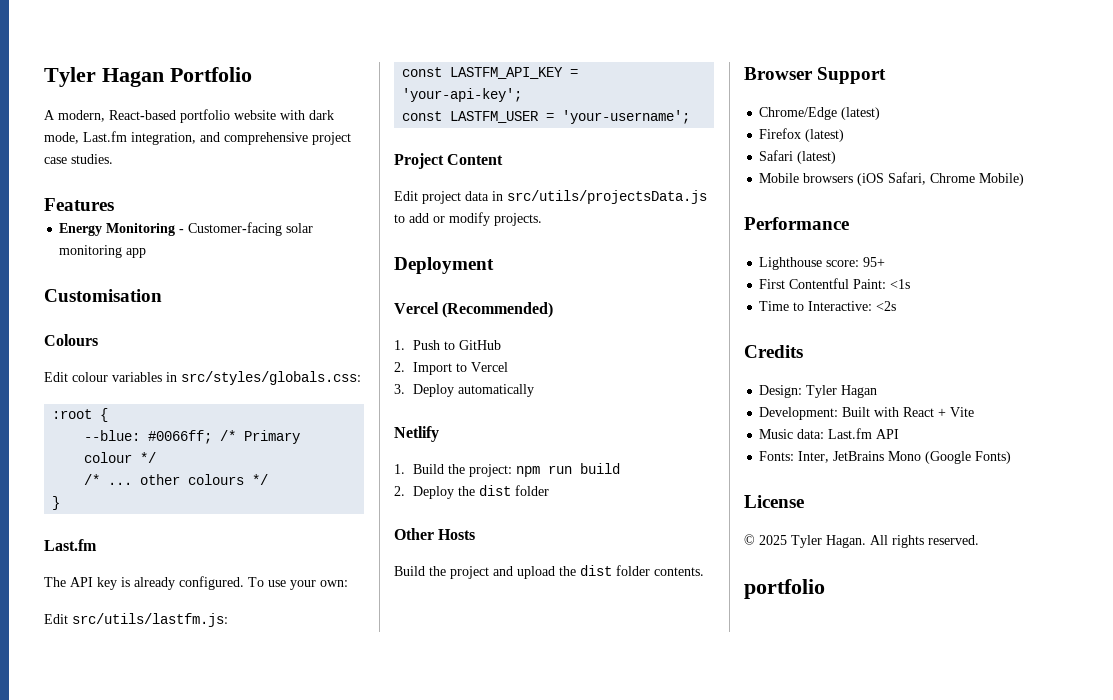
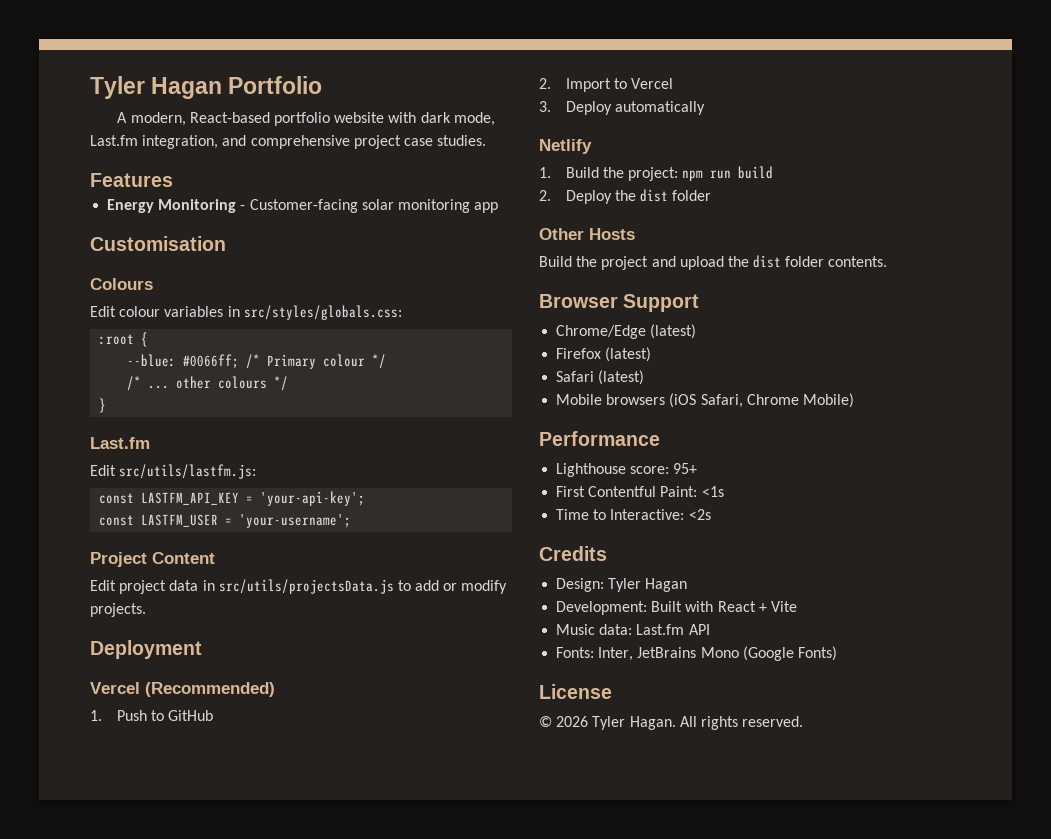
- The API key is already configured. To use your own:
- © 2025 Tyler Hagan.
+ © 2026 Tyler Hagan.
  All rights reserved.
- portfolio

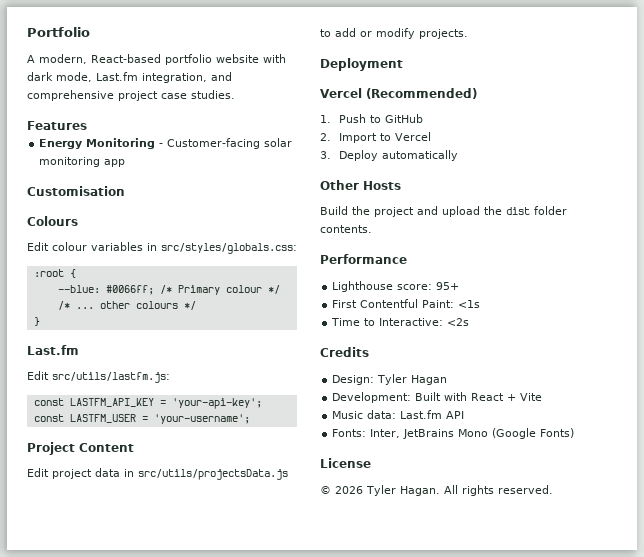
- Tyler Hagan Portfolio
+ Portfolio
- Netlify
- 1. Build the project: npm run build
- 2. Deploy the dist folder
- Browser Support
- Chrome/Edge (latest)
- Firefox (latest)
- Safari (latest)
- Mobile browsers (iOS Safari, Chrome Mobile)

